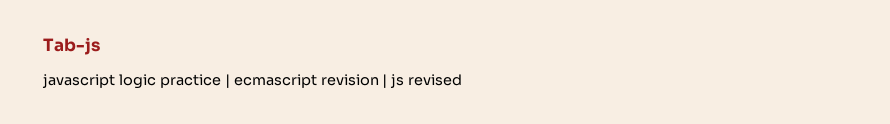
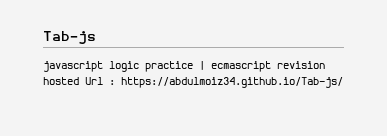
- javascript logic practice | ecmascript revision | js revised
+ javascript logic practice | ecmascript revision hosted Url : https://abdulmoiz34.github.io/Tab-js/

